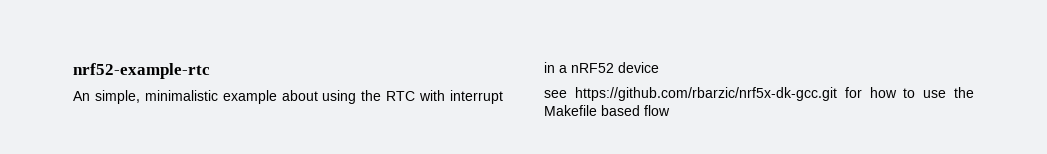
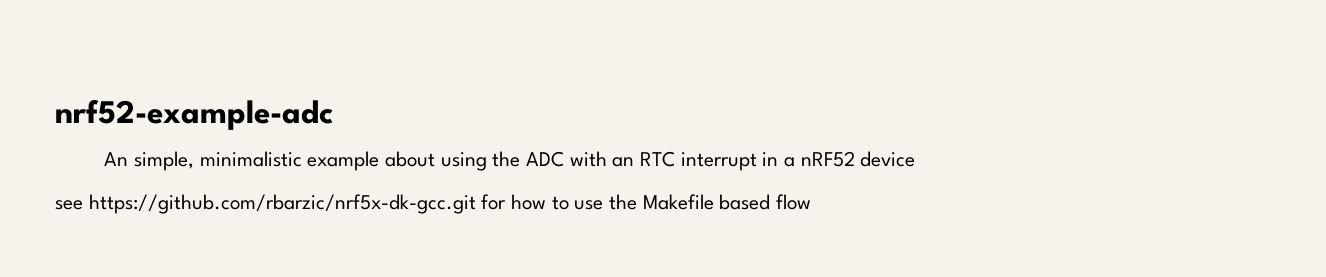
- nrf52-example-rtc
+ nrf52-example-adc
- An simple, minimalistic example about using the RTC with interrupt in a nRF52 device
+ An simple, minimalistic example about using the ADC with an RTC interrupt in a nRF52 device

